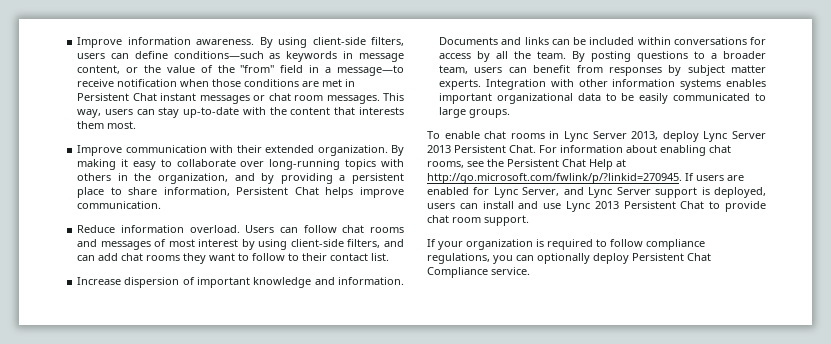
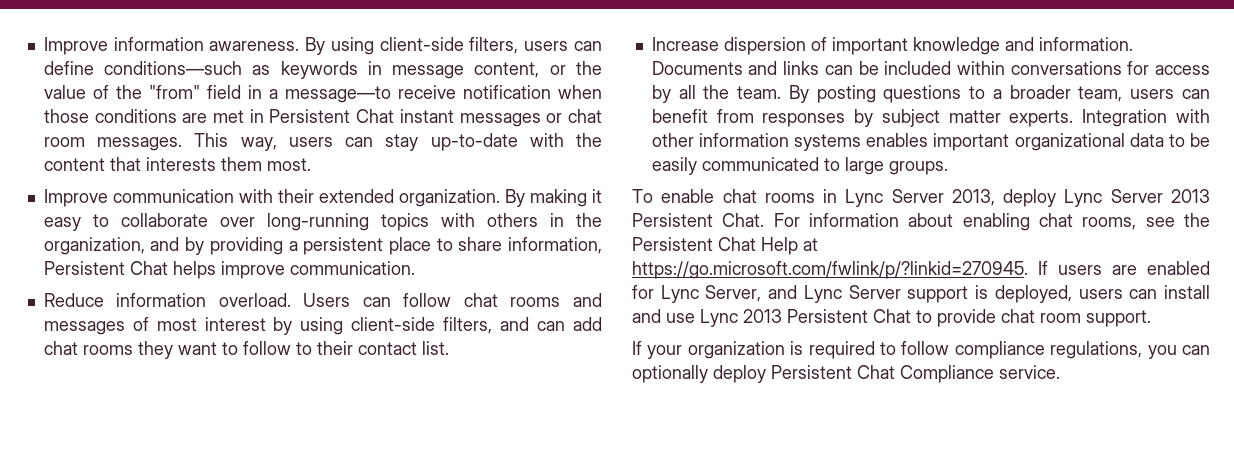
- For information about enabling chat rooms, see the Persistent Chat Help at http://go.microsoft.com/fwlink/p/?linkid=270945. If users are enabled for Lync Server, and Lync Server support is deployed, users can install and use Lync 2013 Persistent Chat to provide chat room support.
+ For information about enabling chat rooms, see the Persistent Chat Help at https://go.microsoft.com/fwlink/p/?linkid=270945. If users are enabled for Lync Server, and Lync Server support is deployed, users can install and use Lync 2013 Persistent Chat to provide chat room support.

